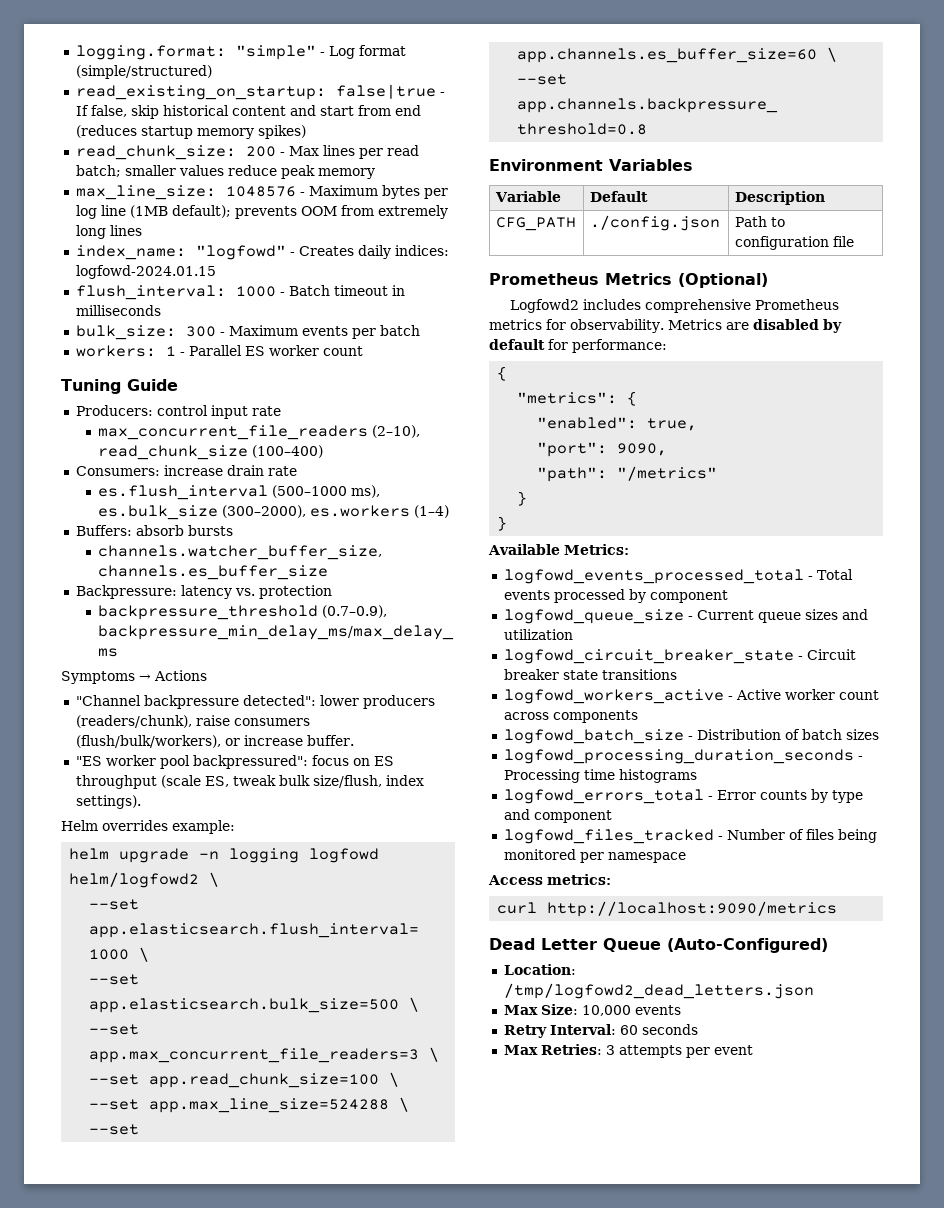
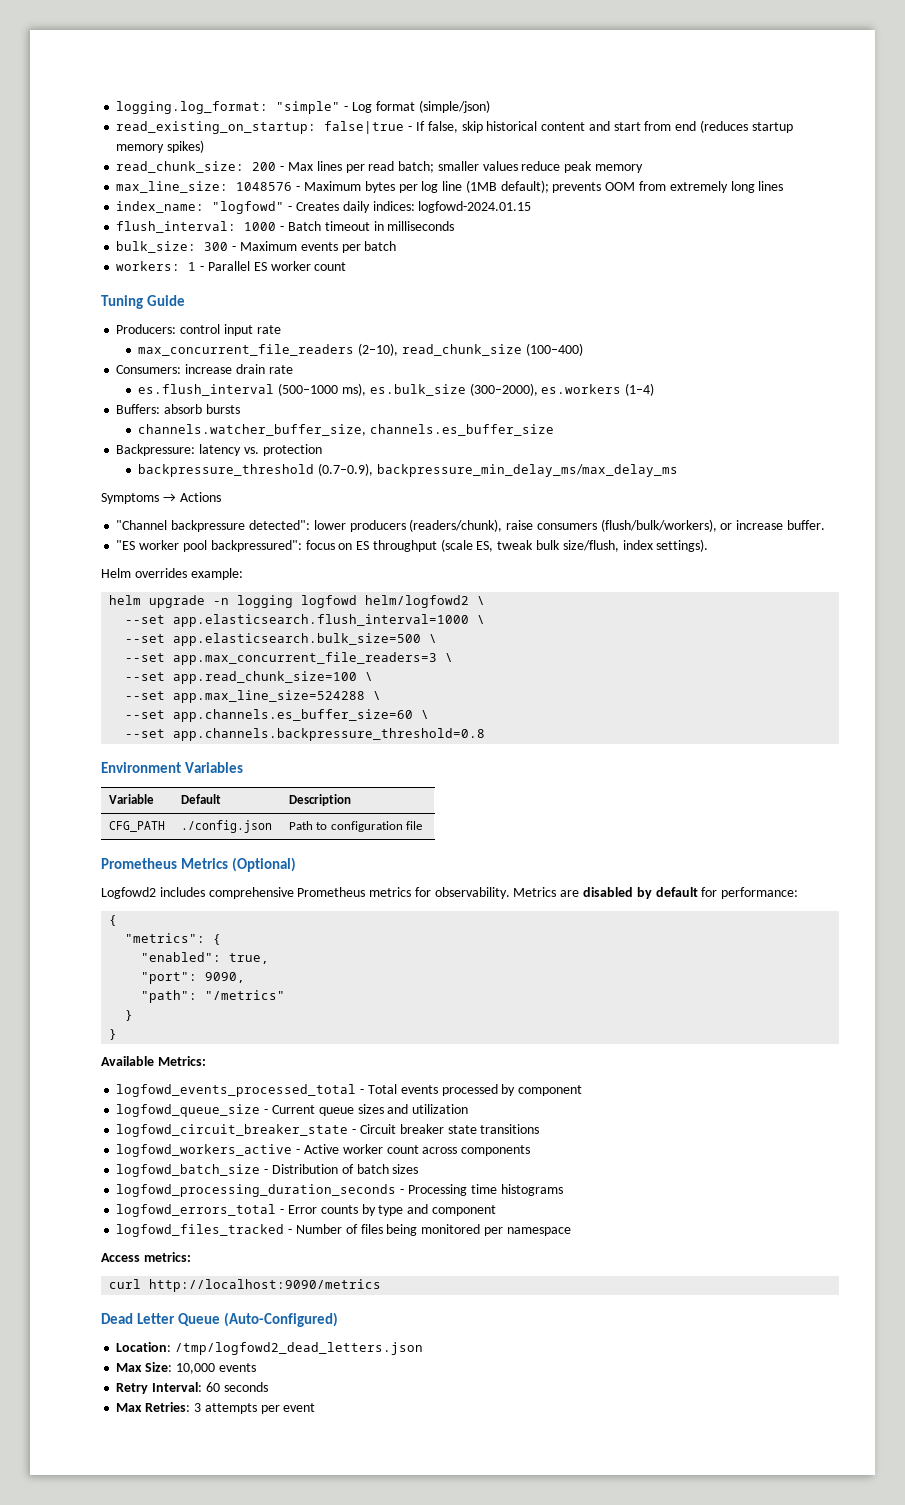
- logging.format: "simple" - Log format (simple/structured)
+ logging.log_format: "simple" - Log format (simple/json)

